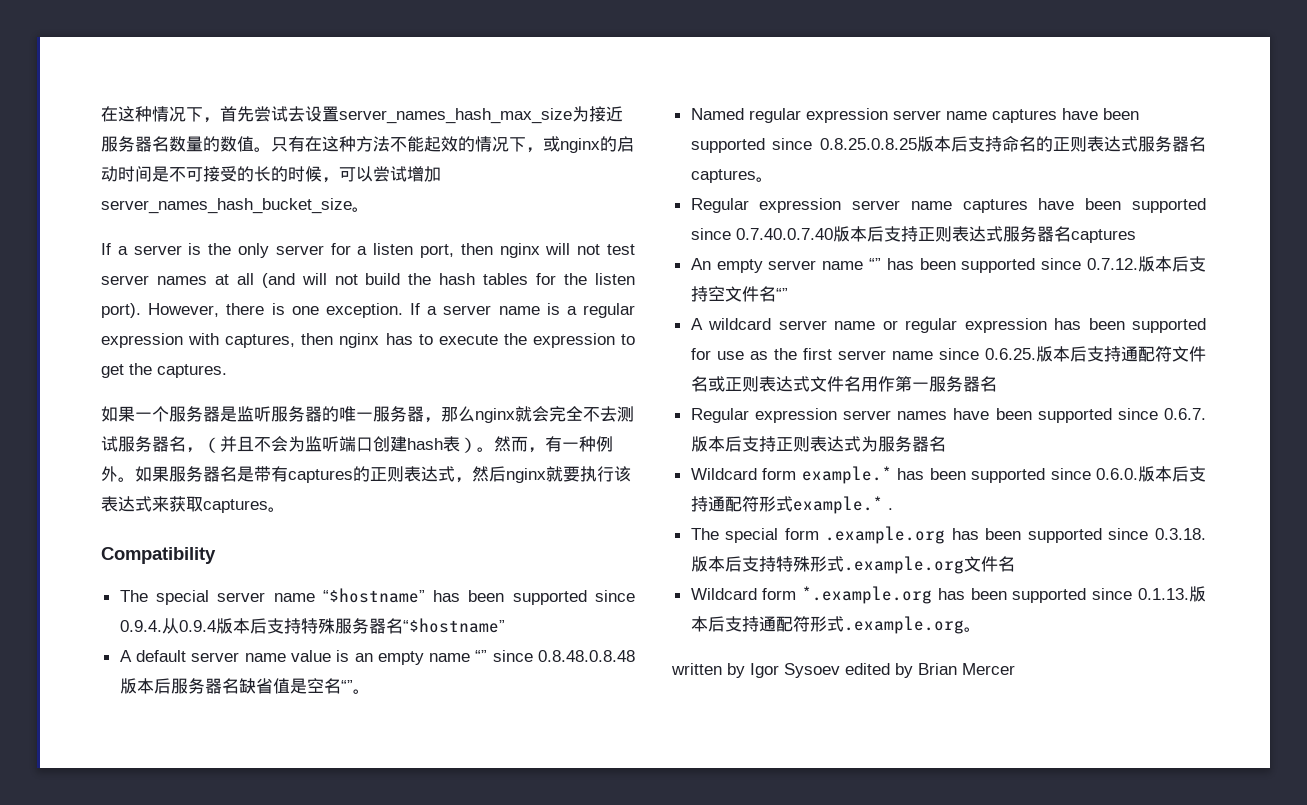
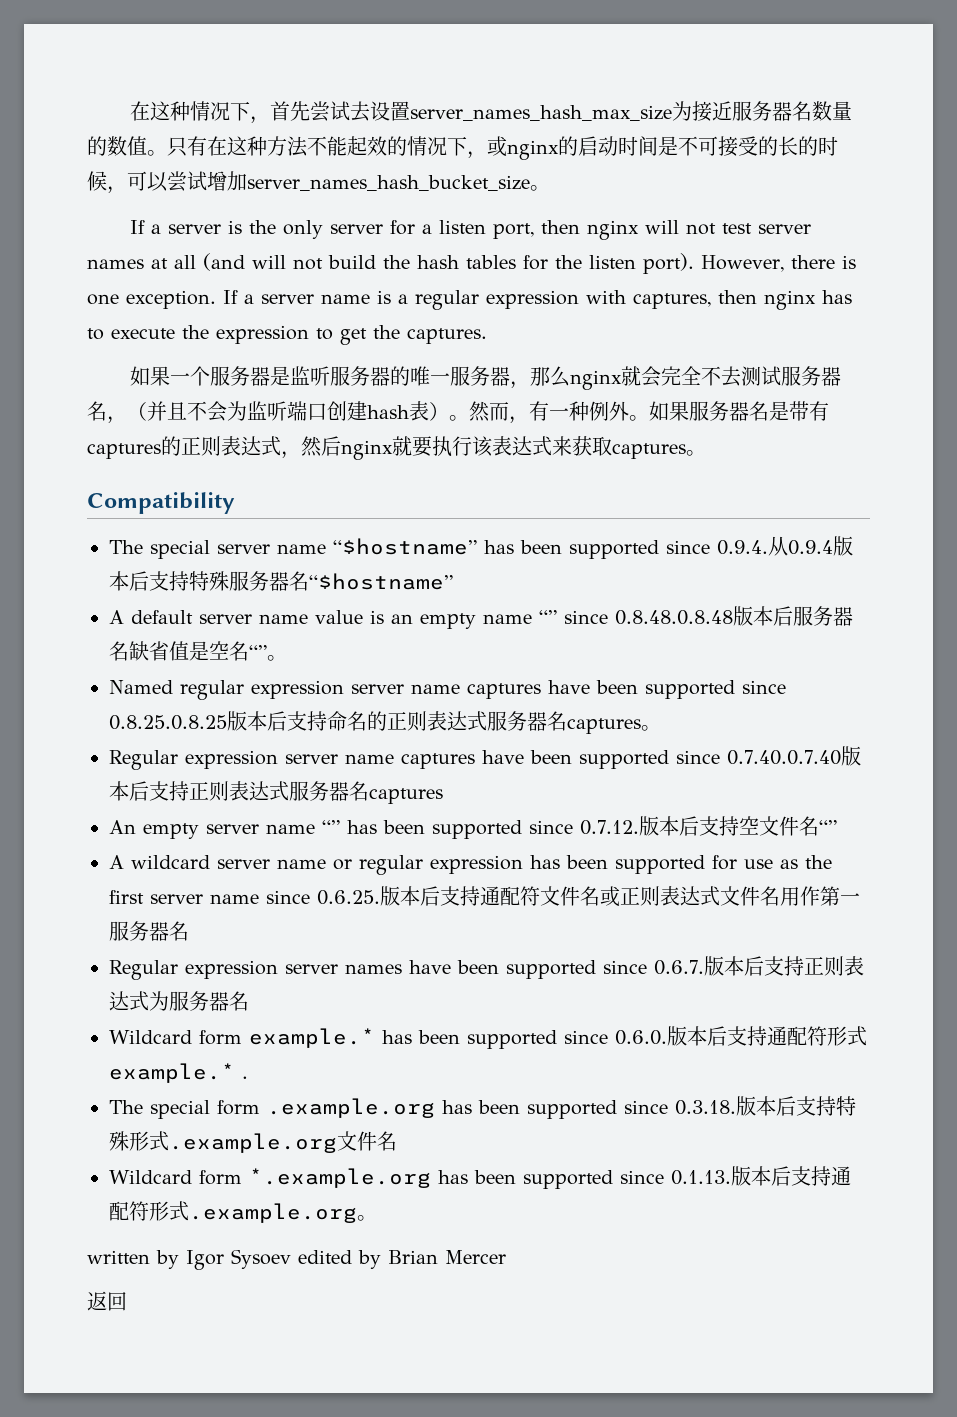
+ 返回

